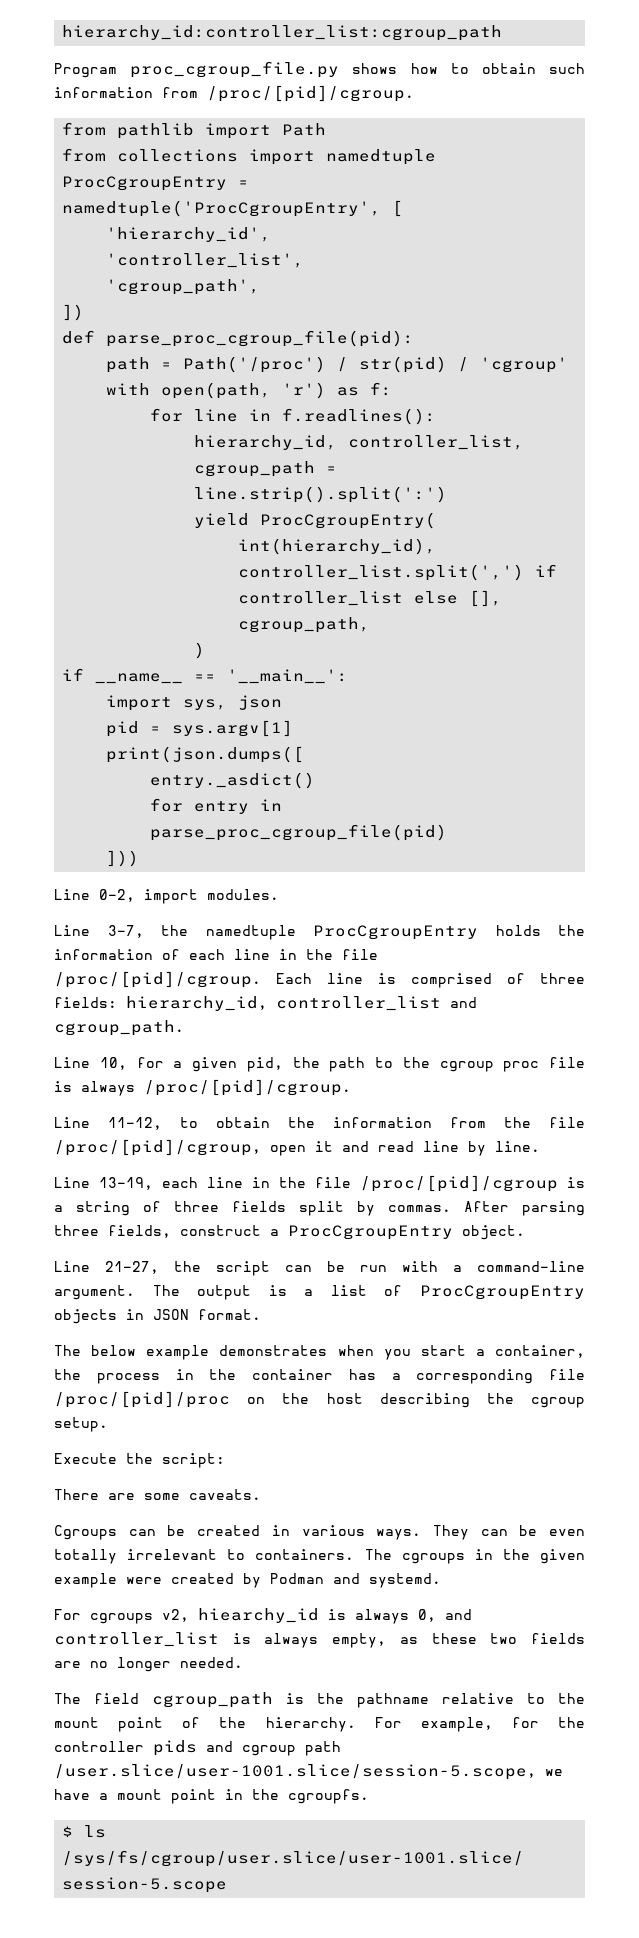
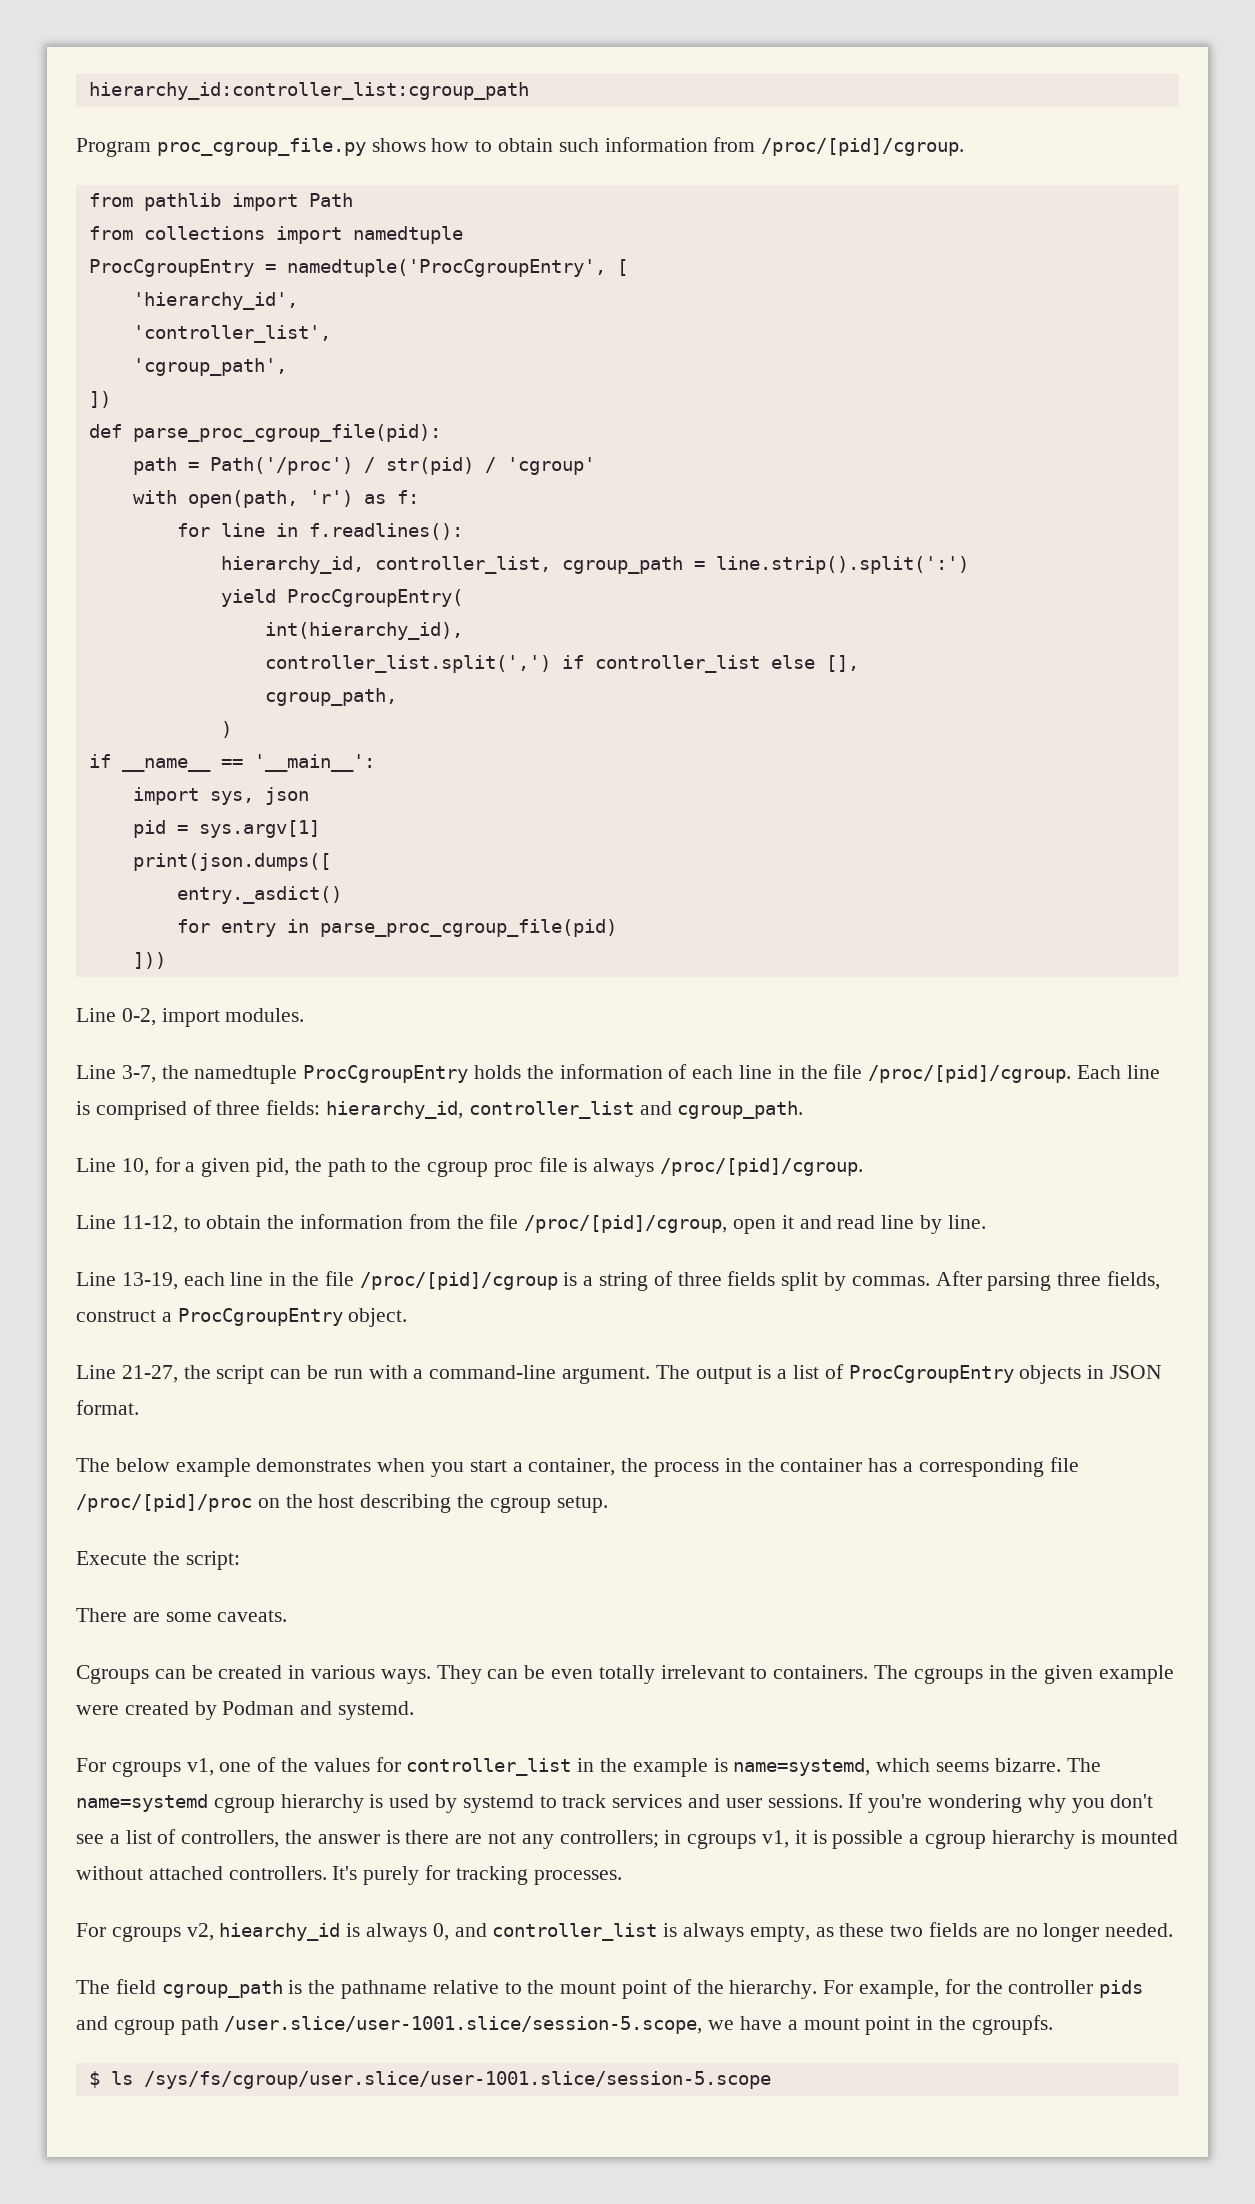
+ For cgroups v1, one of the values for controller_list in the example is name=systemd, which seems bizarre. The name=systemd cgroup hierarchy is used by systemd to track services and user sessions. If you're wondering why you don't see a list of controllers, the answer is there are not any controllers; in cgroups v1, it is possible a cgroup hierarchy is mounted without attached controllers. It's purely for tracking processes.

